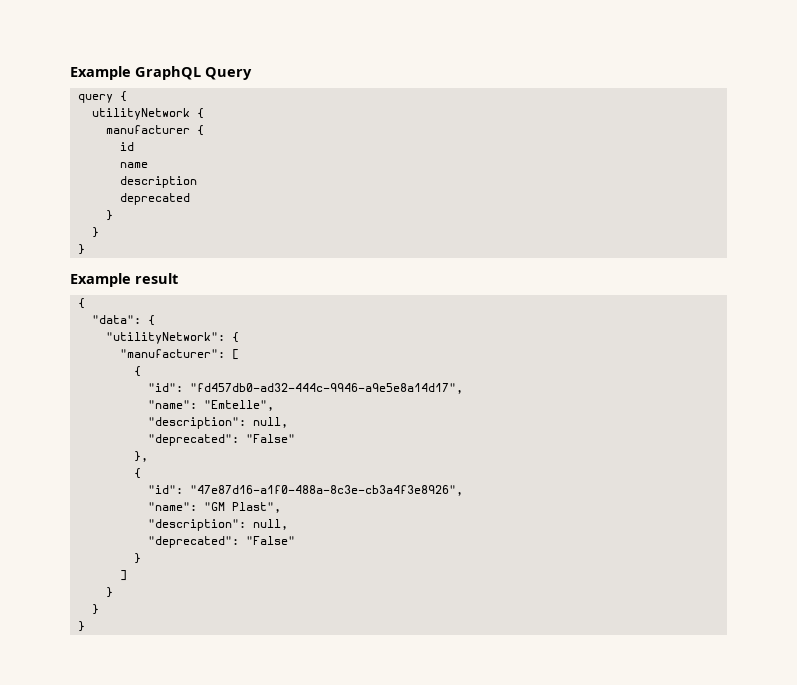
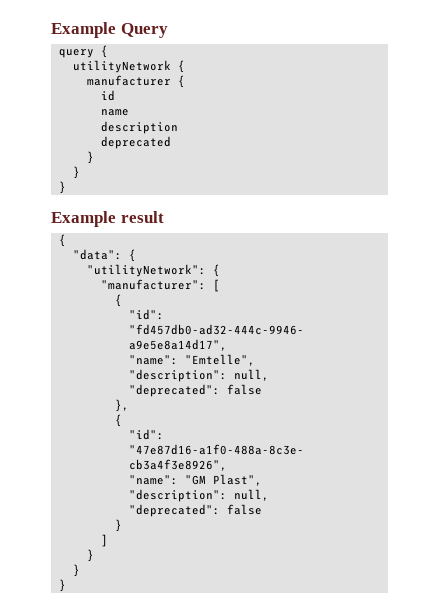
- Example GraphQL Query
+ Example Query
  "name": "Emtelle",
  "description": null,
- "deprecated": "False"
+ "deprecated": false
  "name": "GM Plast",
  "description": null,
- "deprecated": "False"
+ "deprecated": false

